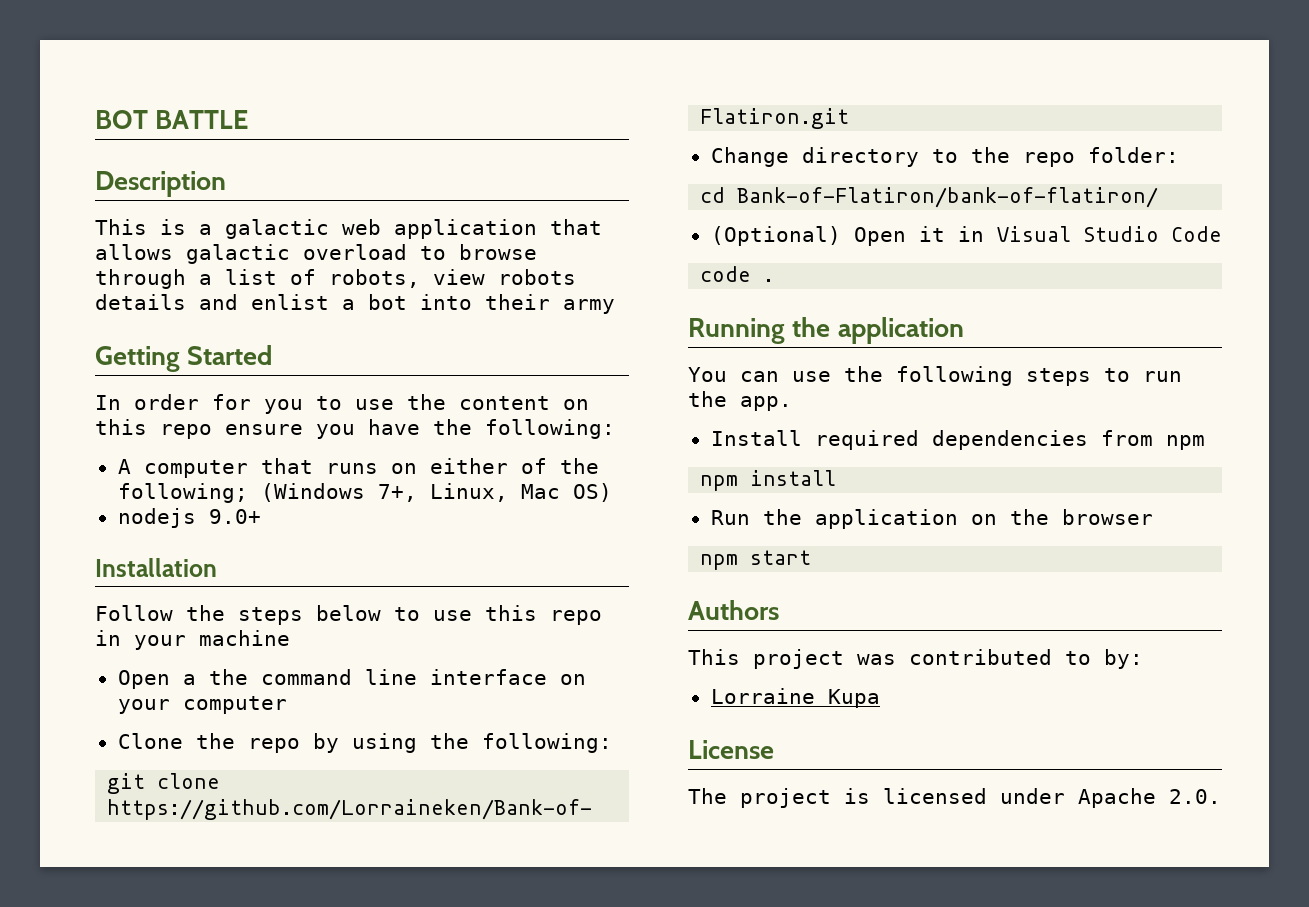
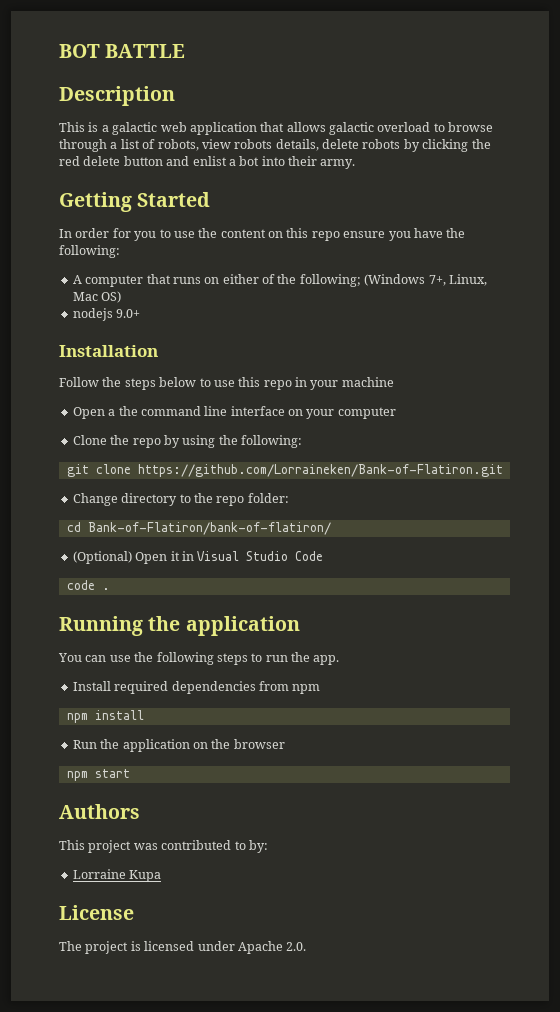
- This is a galactic web application that allows galactic overload to browse through a list of robots, view robots details and enlist a bot into their army
+ This is a galactic web application that allows galactic overload to browse through a list of robots, view robots details, delete robots by clicking the red delete button and enlist a bot into their army.

